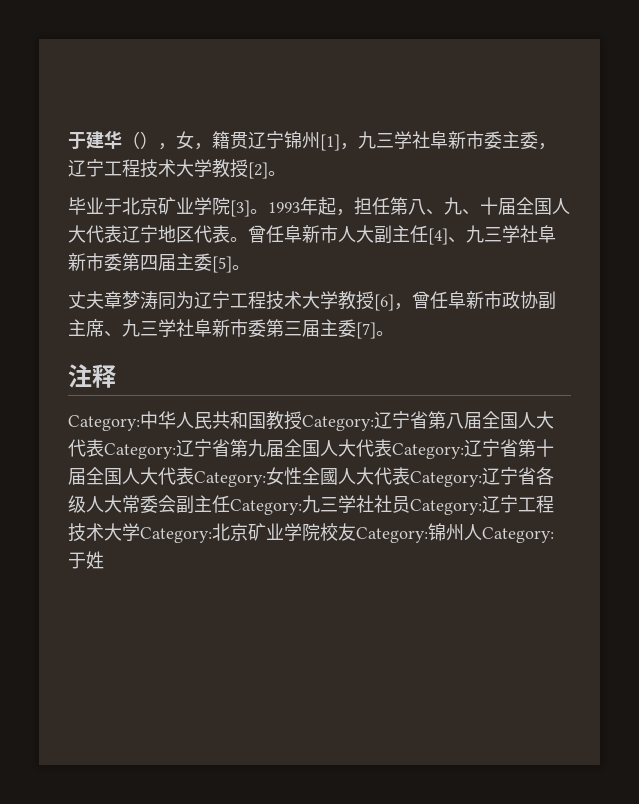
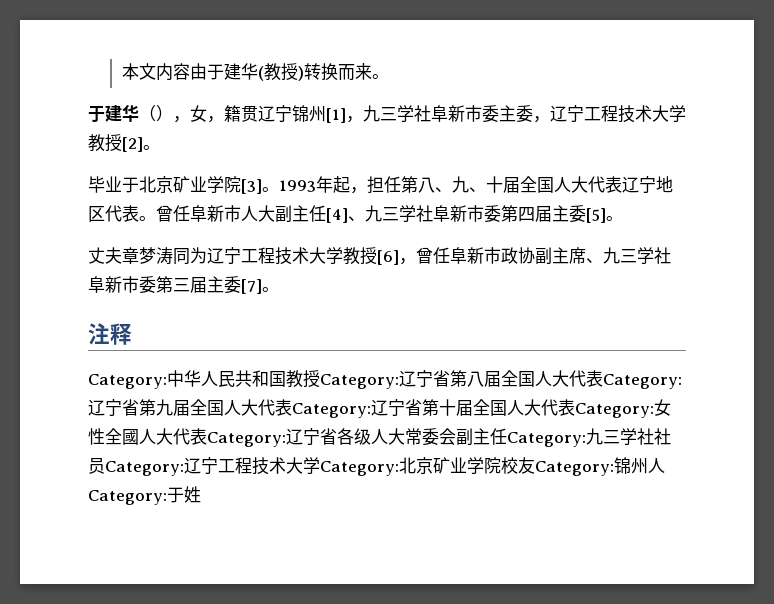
+ 本文内容由于建华(教授)转换而来。

